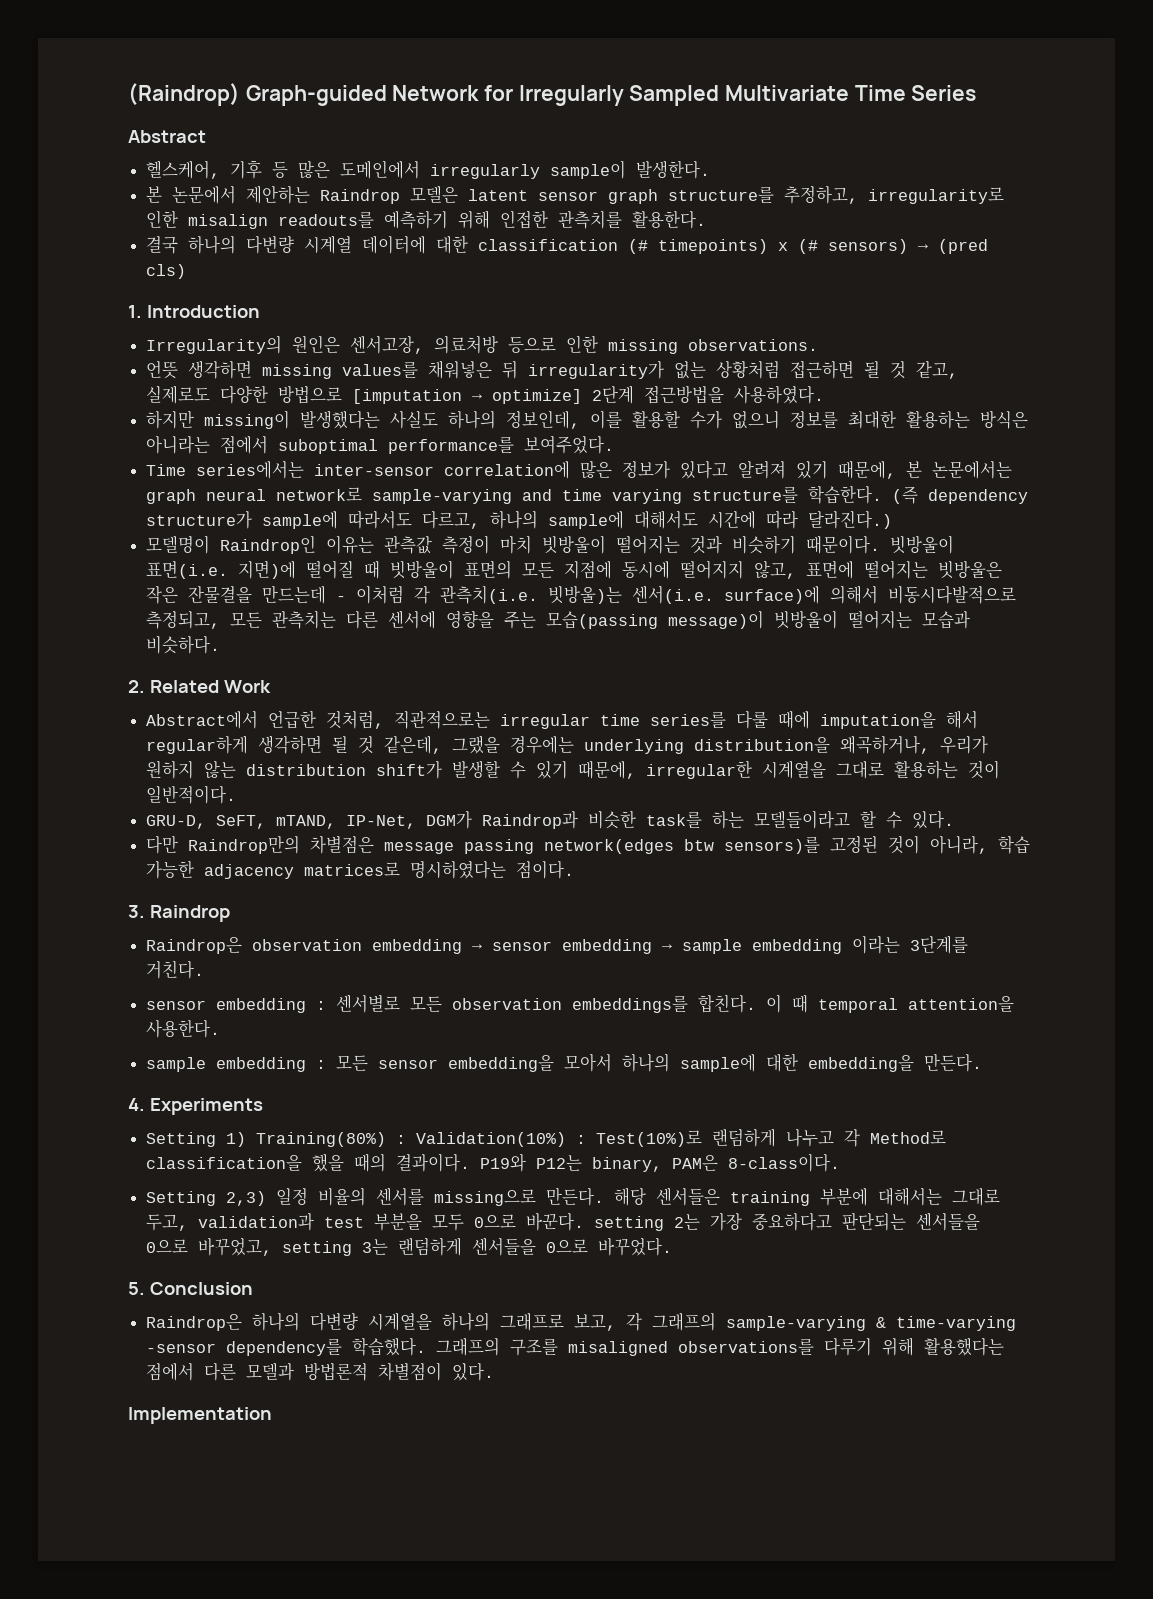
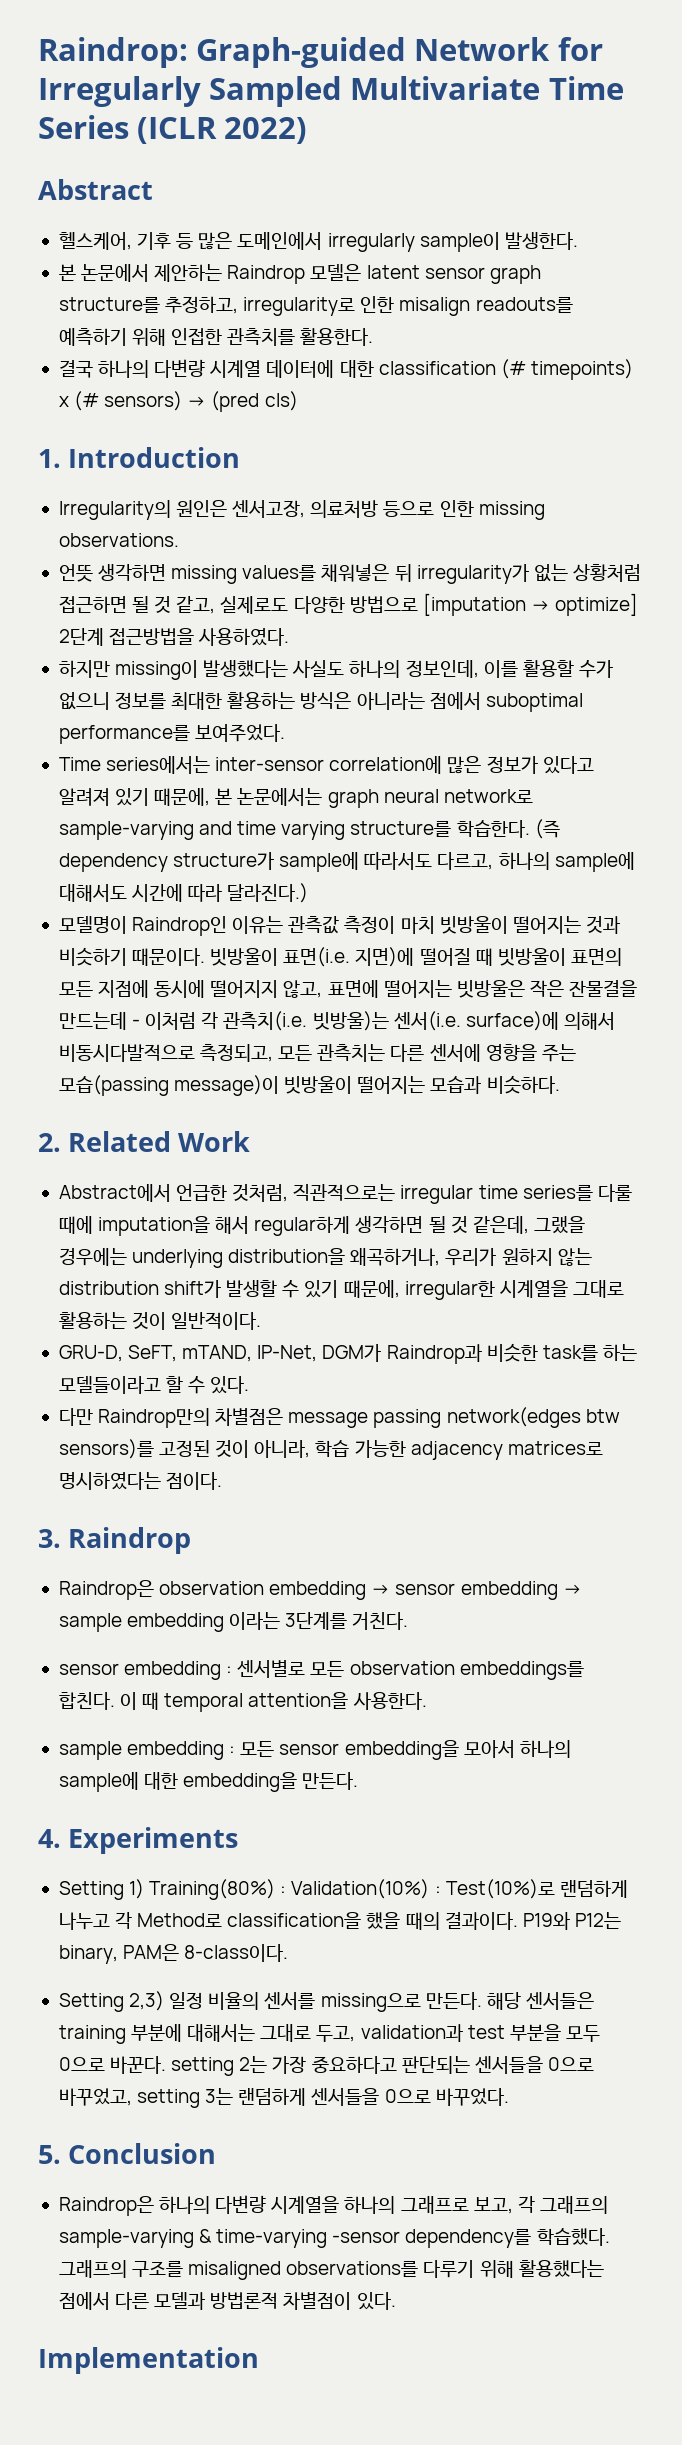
- (Raindrop) Graph-guided Network for Irregularly Sampled Multivariate Time Series
+ Raindrop: Graph-guided Network for Irregularly Sampled Multivariate Time Series (ICLR 2022)

